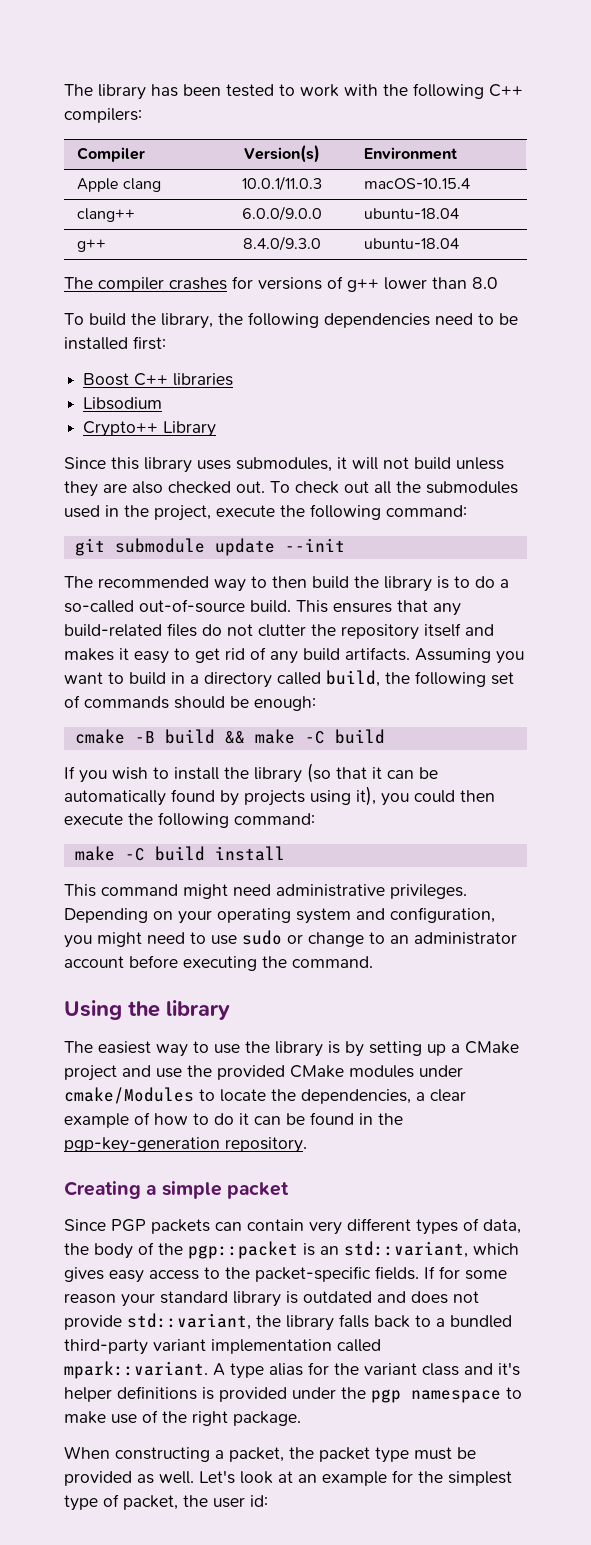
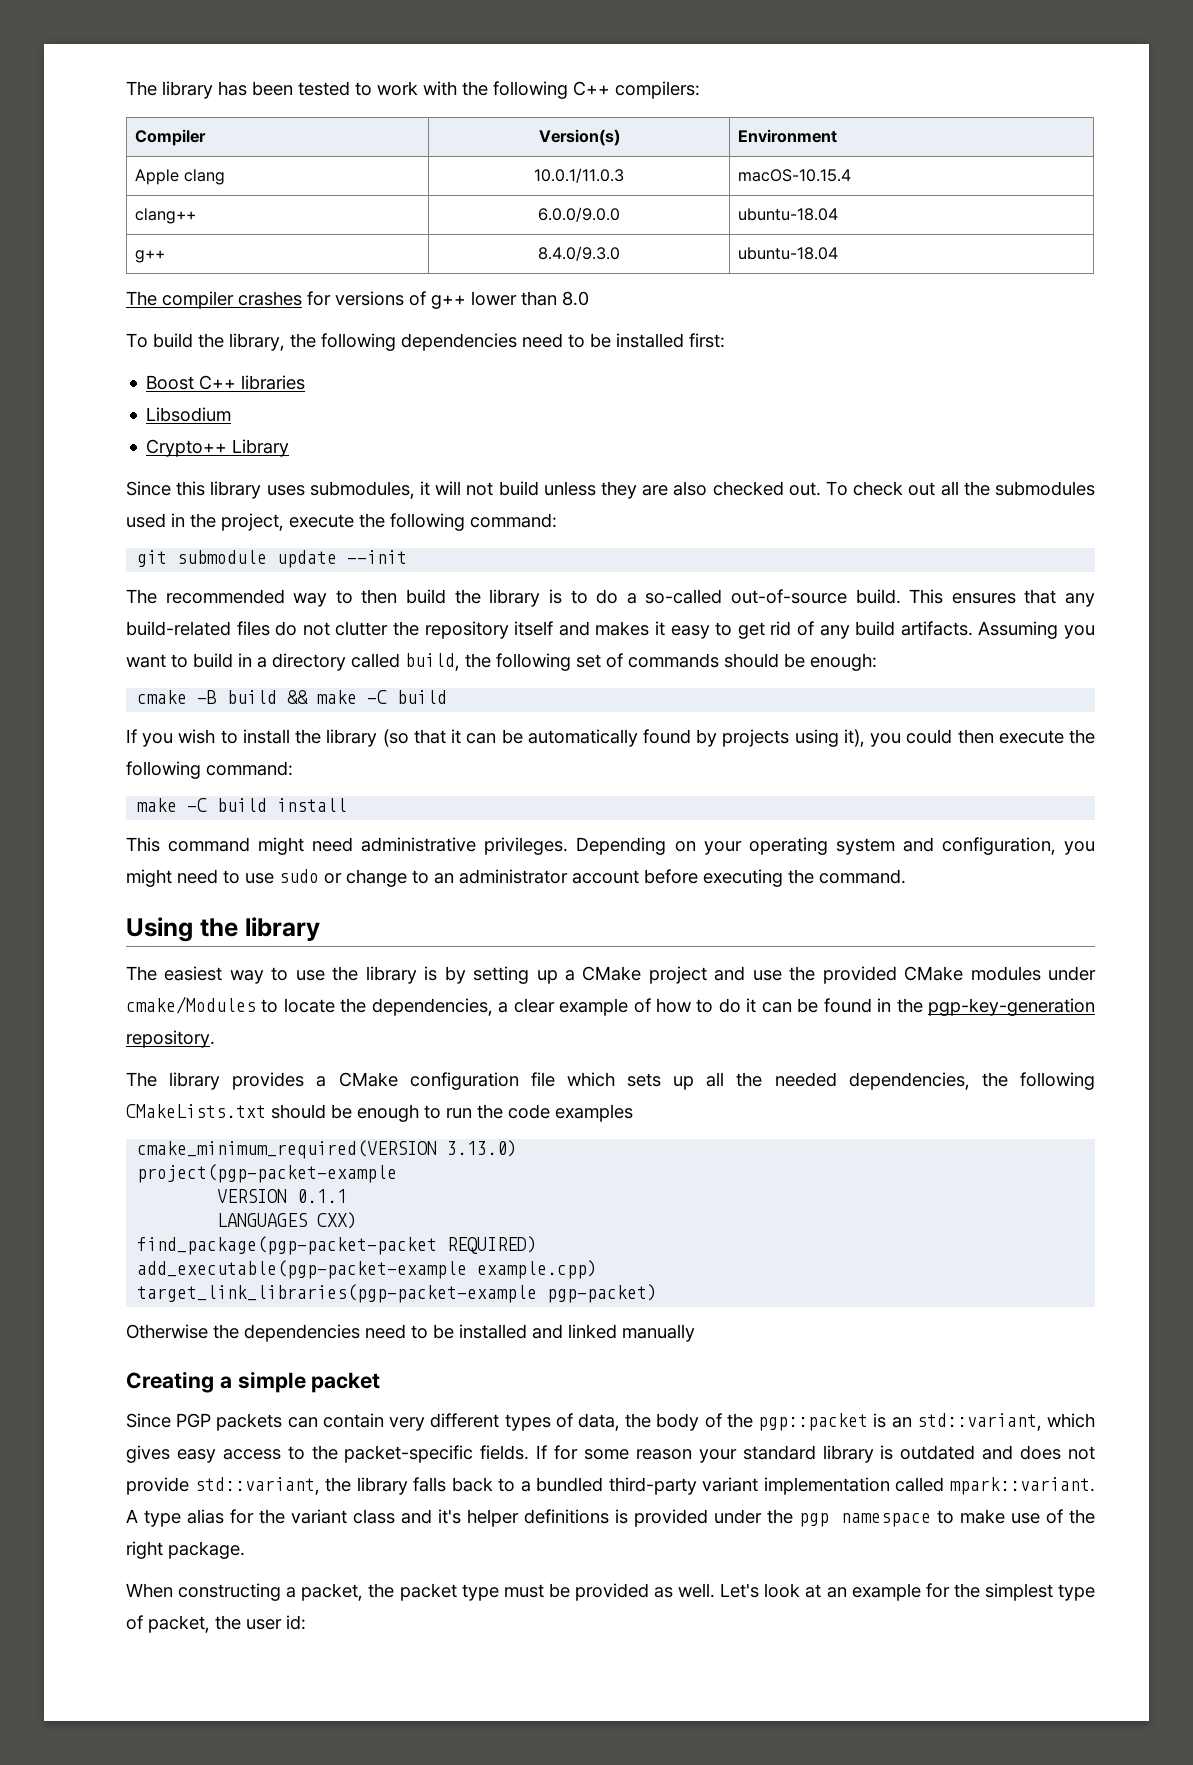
+ The library provides a CMake configuration file which sets up all the needed dependencies, the following CMakeLists.txt should be enough to run the code examples
+ cmake_minimum_required(VERSION 3.13.0)
+ project(pgp-packet-example
+ VERSION 0.1.1
+ LANGUAGES CXX)
+ find_package(pgp-packet-packet REQUIRED)
+ add_executable(pgp-packet-example example.cpp)
+ target_link_libraries(pgp-packet-example pgp-packet)
+ Otherwise the dependencies need to be installed and linked manually

